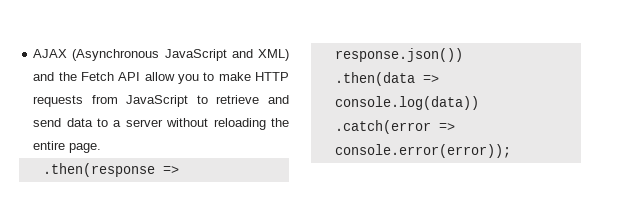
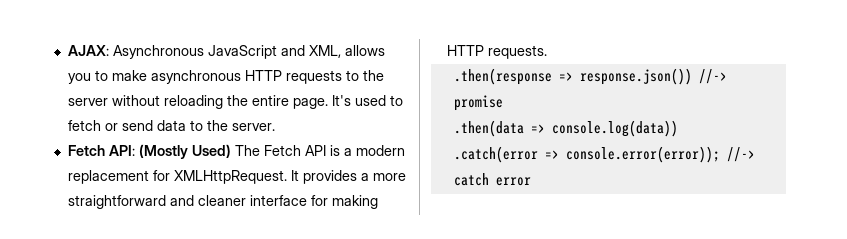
- AJAX (Asynchronous JavaScript and XML) and the Fetch API allow you to make HTTP requests from JavaScript to retrieve and send data to a server without reloading the entire page.
+ AJAX: Asynchronous JavaScript and XML, allows you to make asynchronous HTTP requests to the server without reloading the entire page. It's used to fetch or send data to the server.
+ Fetch API: (Mostly Used) The Fetch API is a modern replacement for XMLHttpRequest. It provides a more straightforward and cleaner interface for making HTTP requests.
- .then(response => response.json())
+ .then(response => response.json()) //-> promise
- .catch(error => console.error(error));
+ .catch(error => console.error(error)); //-> catch error

